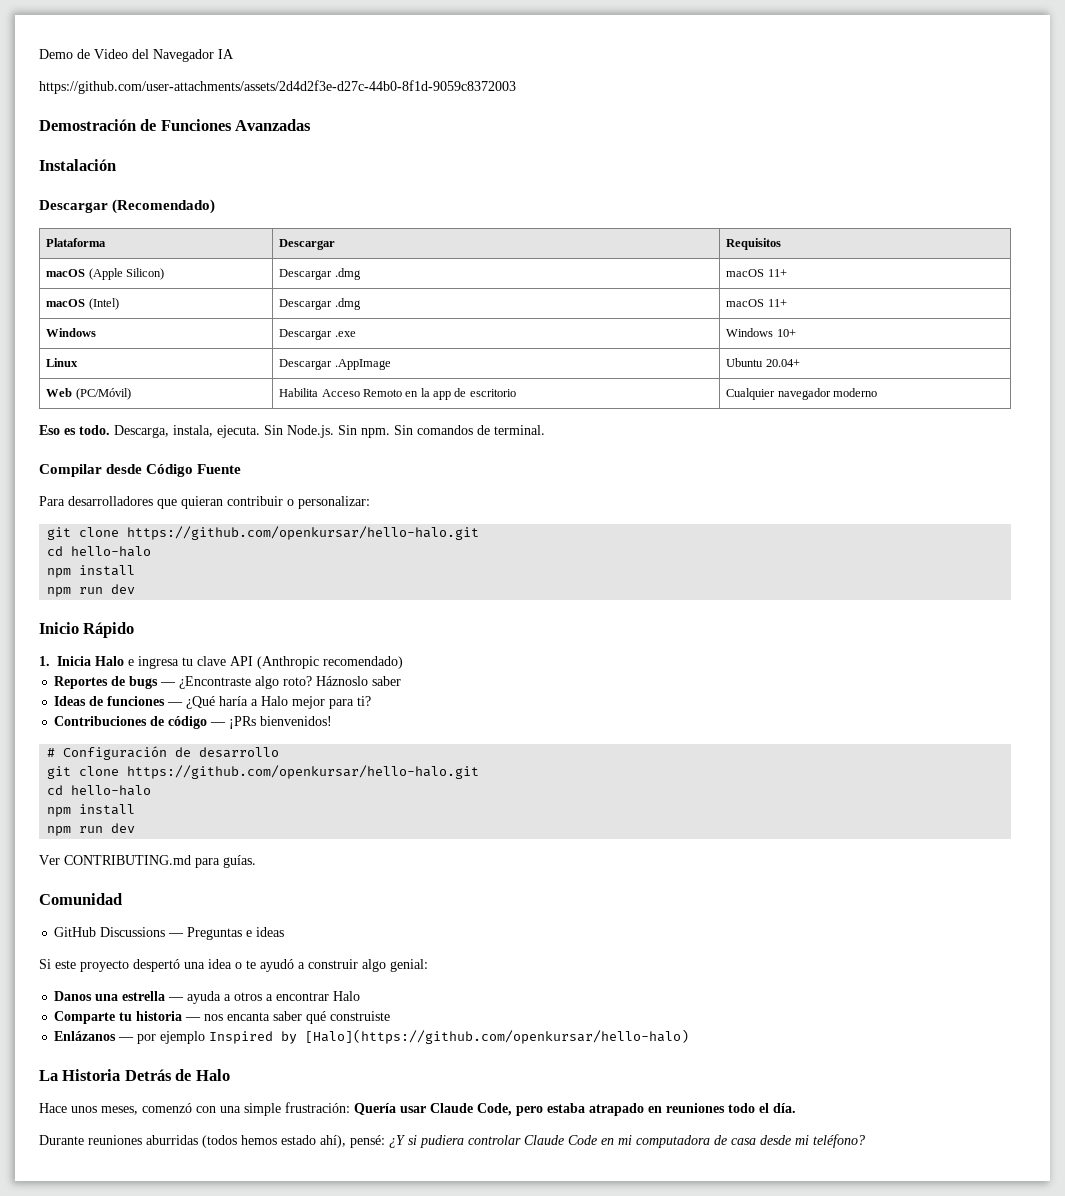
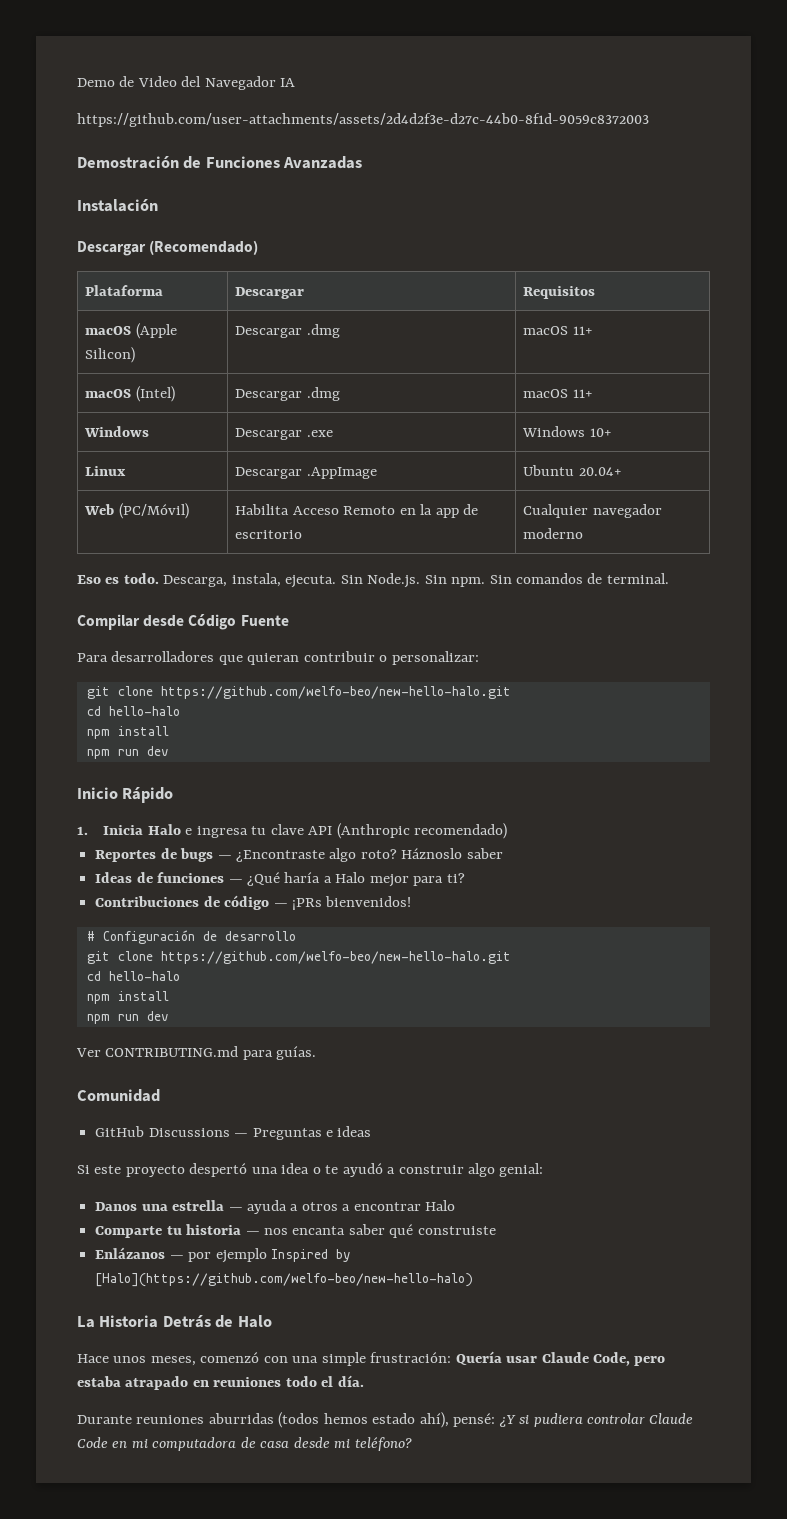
  Para desarrolladores que quieran contribuir o personalizar:
- git clone https://github.com/openkursar/hello-halo.git
+ git clone https://github.com/welfo-beo/new-hello-halo.git
  # Configuración de desarrollo
- git clone https://github.com/openkursar/hello-halo.git
+ git clone https://github.com/welfo-beo/new-hello-halo.git
- Enlázanos — por ejemplo Inspired by [Halo](https://github.com/openkursar/hello-halo)
+ Enlázanos — por ejemplo Inspired by [Halo](https://github.com/welfo-beo/new-hello-halo)

